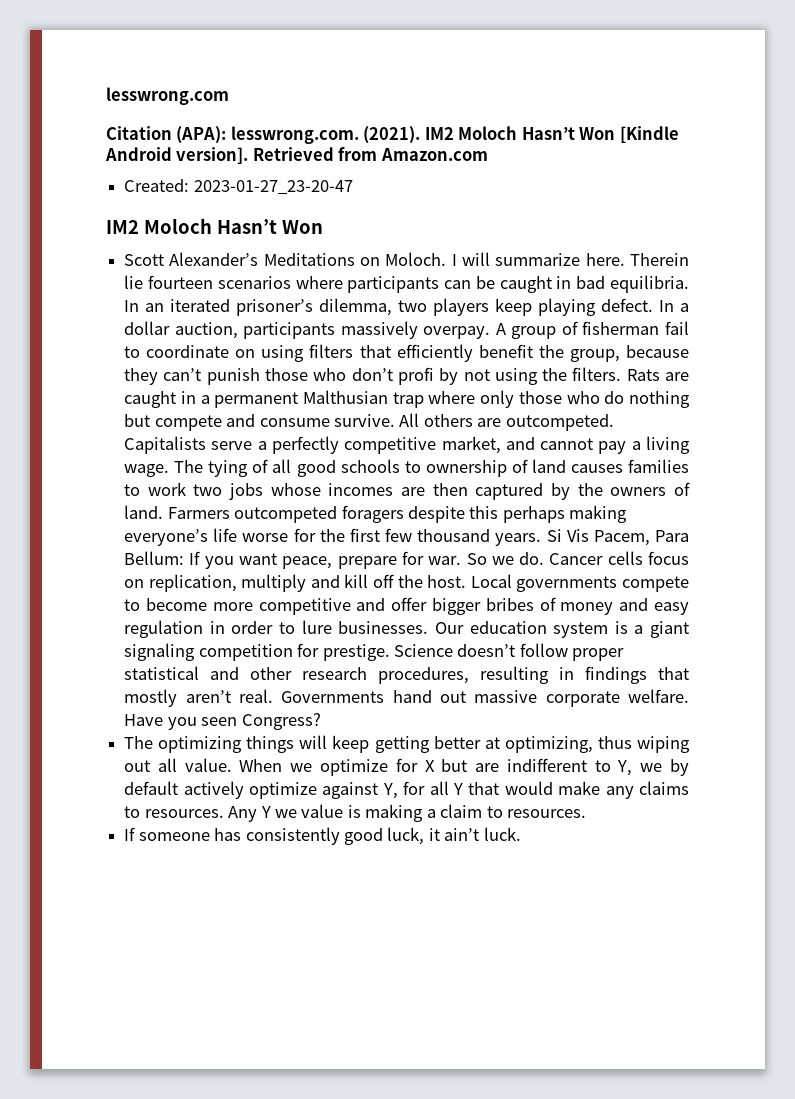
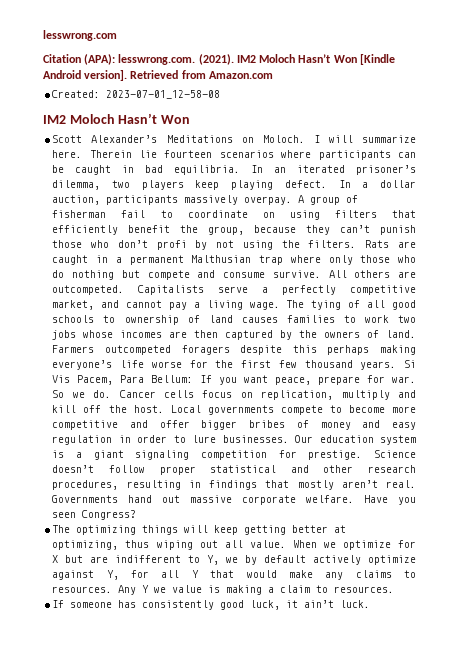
- Created: 2023-01-27_23-20-47
+ Created: 2023-07-01_12-58-08

